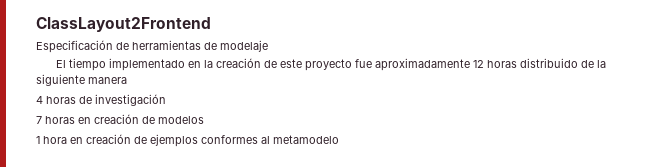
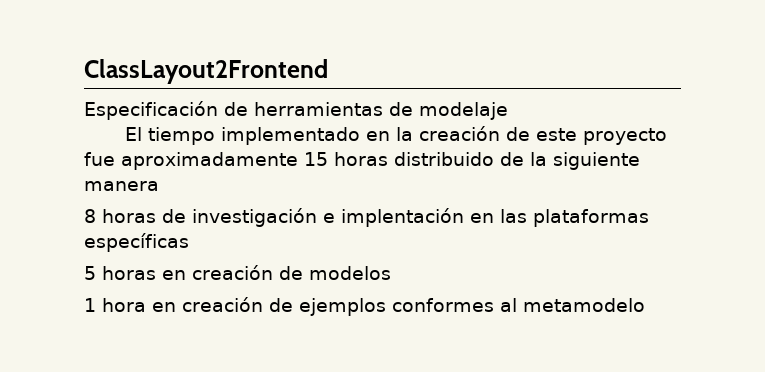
- El tiempo implementado en la creación de este proyecto fue aproximadamente 12 horas distribuido de la siguiente manera
+ El tiempo implementado en la creación de este proyecto fue aproximadamente 15 horas distribuido de la siguiente manera
- 4 horas de investigación
- 7 horas en creación de modelos
+ 8 horas de investigación e implentación en las plataformas específicas
+ 5 horas en creación de modelos

